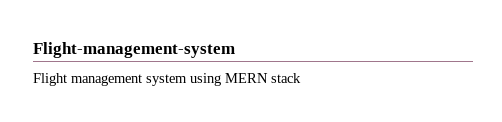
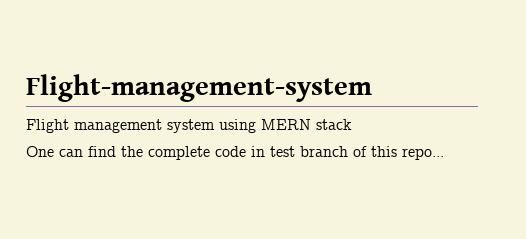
+ One can find the complete code in test branch of this repo...

